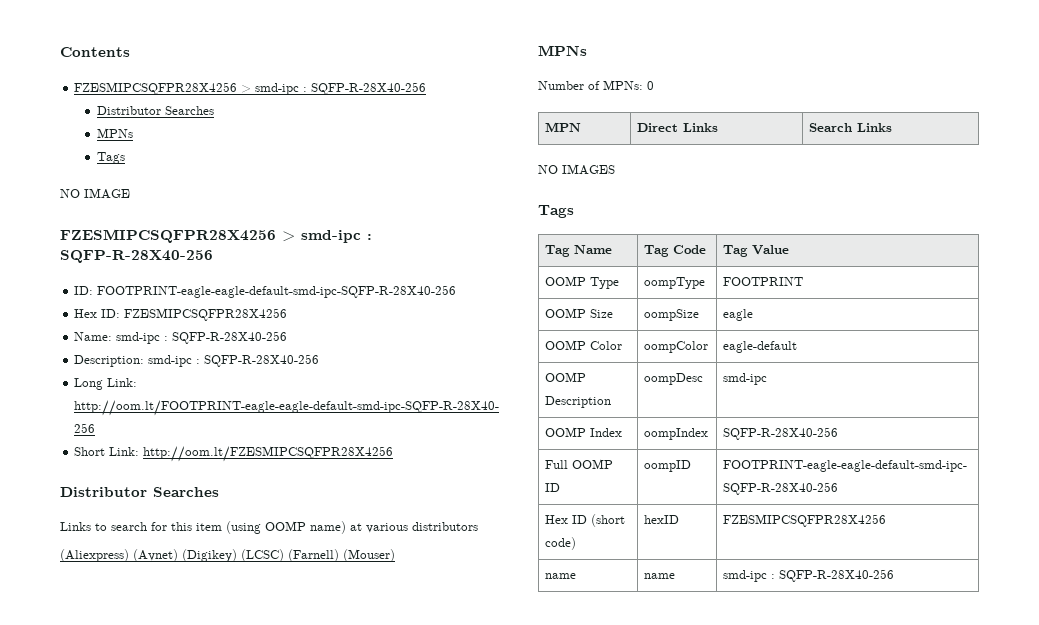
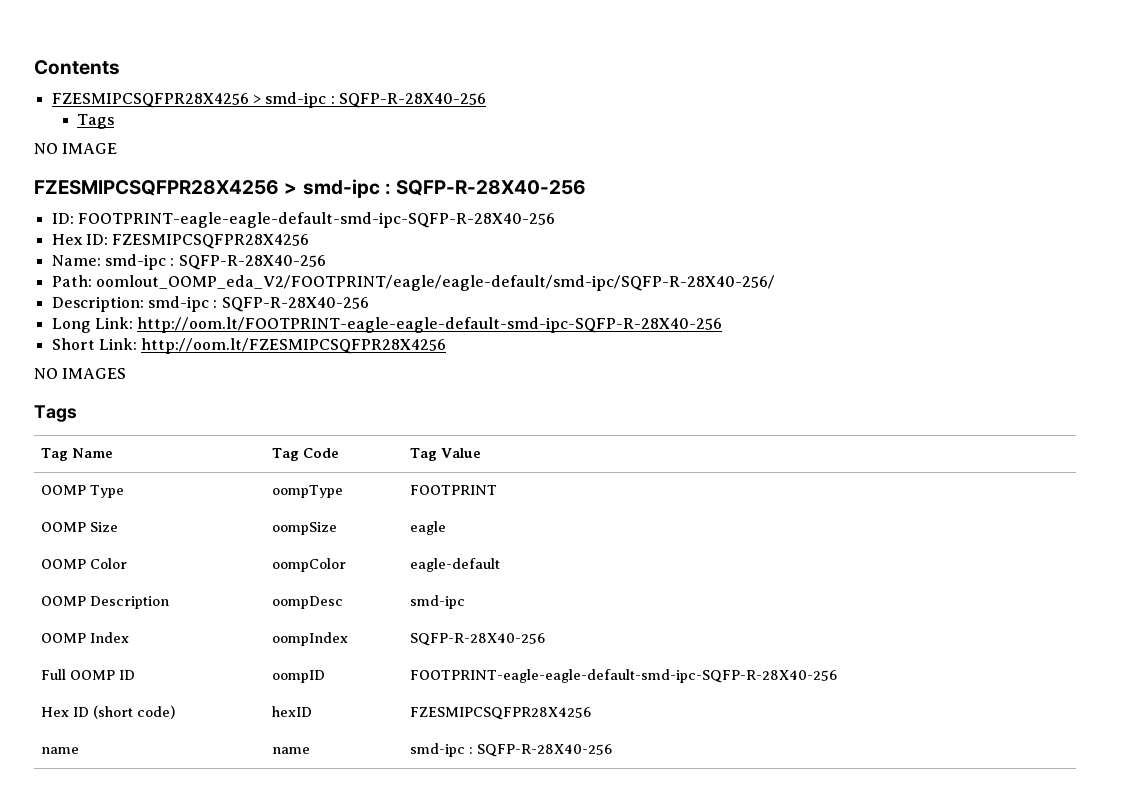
  Contents
  FZESMIPCSQFPR28X4256 > smd-ipc : SQFP-R-28X40-256
- Distributor Searches
- MPNs
+ Path: oomlout_OOMP_eda_V2/FOOTPRINT/eagle/eagle-default/smd-ipc/SQFP-R-28X40-256/
  Short Link: http://oom.lt/FZESMIPCSQFPR28X4256
- Distributor Searches
- Links to search for this item (using OOMP name) at various distributors
- (Aliexpress) (Avnet) (Digikey) (LCSC) (Farnell) (Mouser)
- MPNs
- Number of MPNs: 0
- MPN | Direct Links | Search Links

